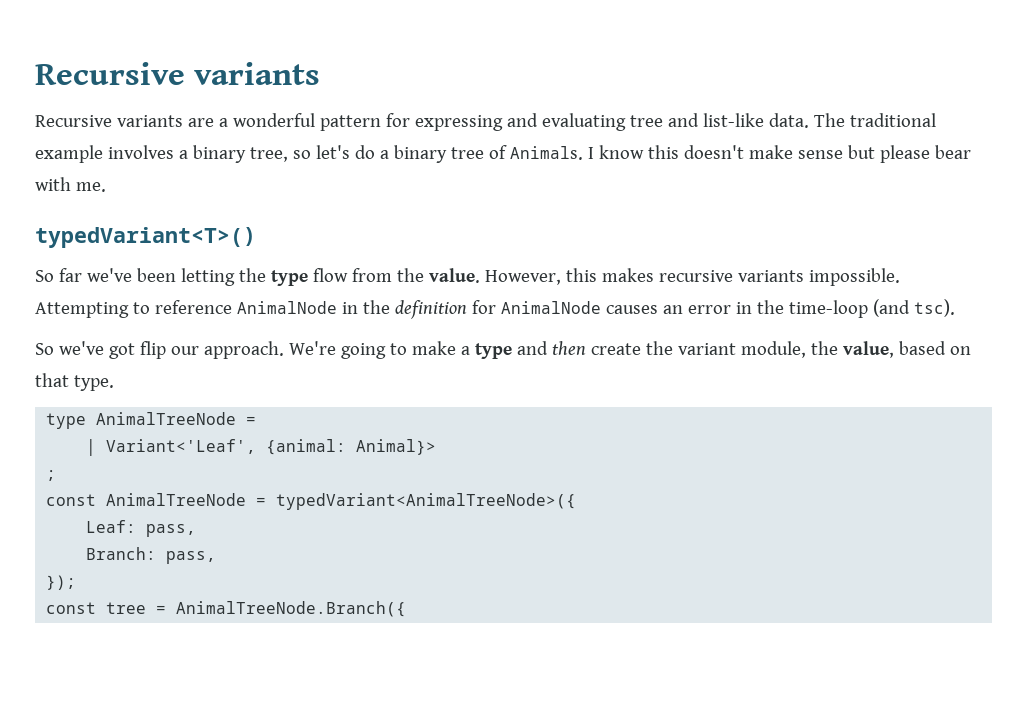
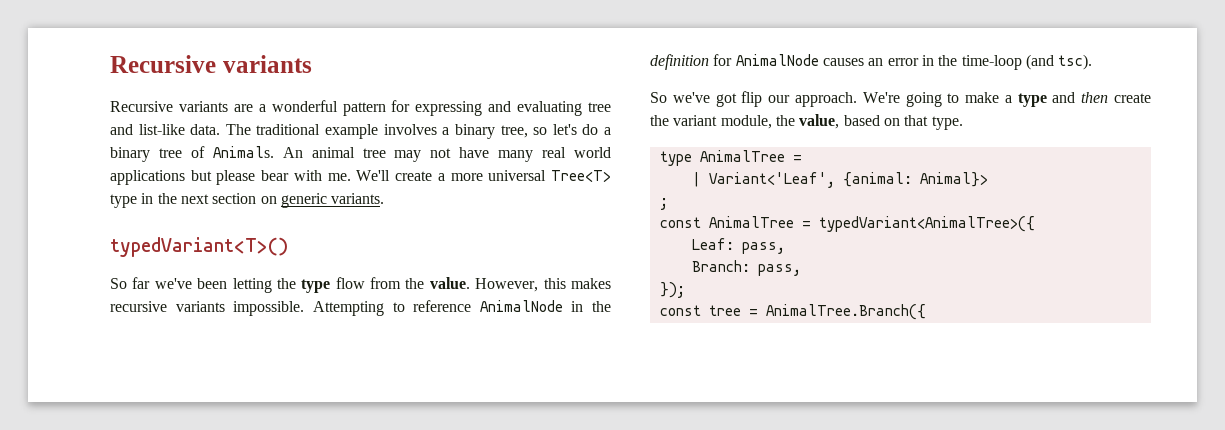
- I know this doesn't make sense but please bear with me.
+ An animal tree may not have many real world applications but please bear with me. We'll create a more universal Tree<T> type in the next section on generic variants.
- type AnimalTreeNode =
+ type AnimalTree =
- const AnimalTreeNode = typedVariant<AnimalTreeNode>({
+ const AnimalTree = typedVariant<AnimalTree>({
- const tree = AnimalTreeNode.Branch({
+ const tree = AnimalTree.Branch({

